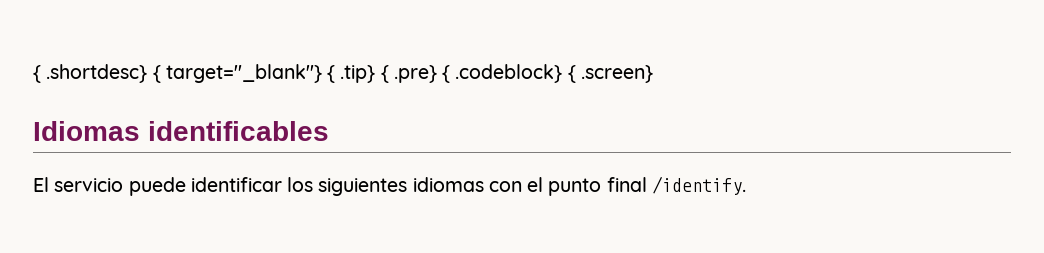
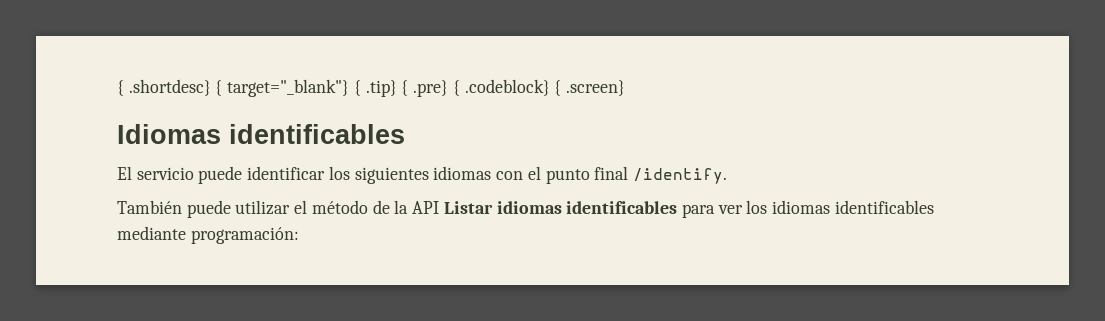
+ También puede utilizar el método de la API Listar idiomas identificables para ver los idiomas identificables mediante programación:

